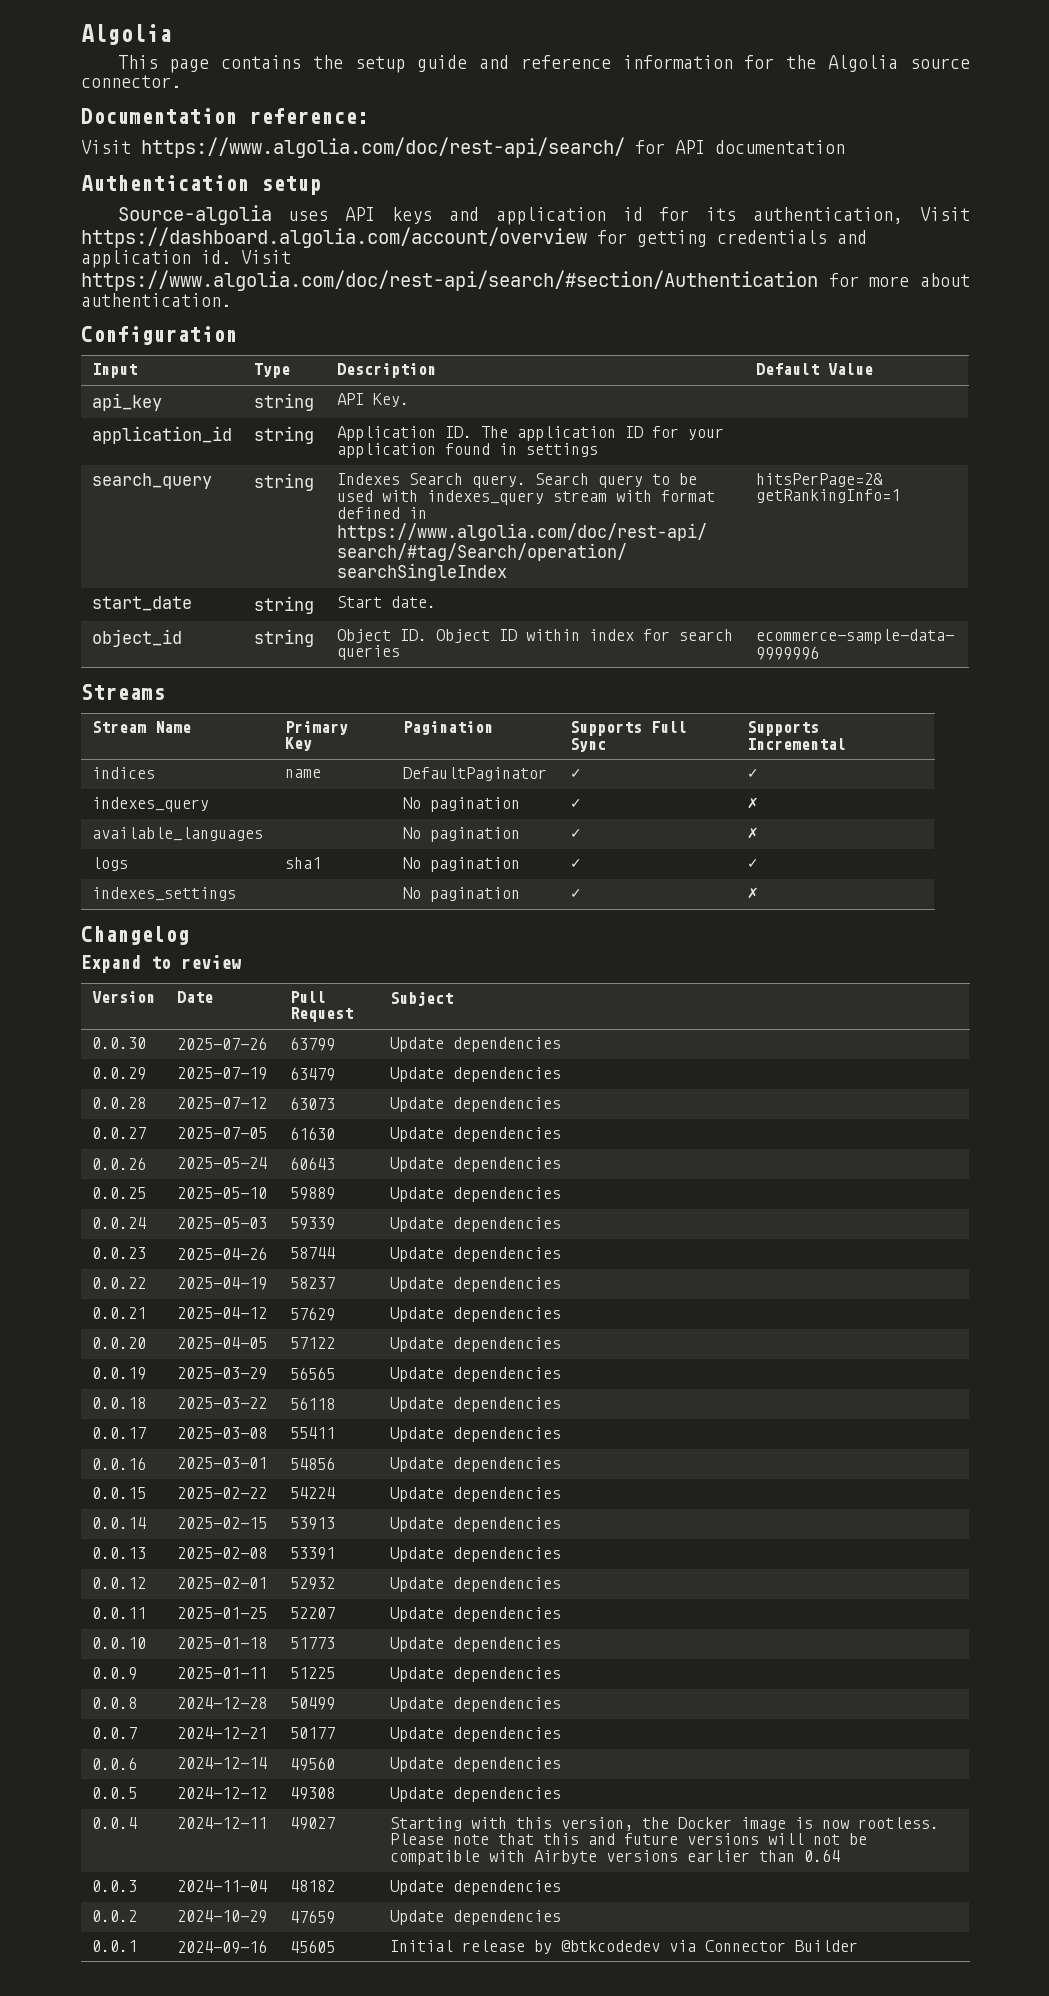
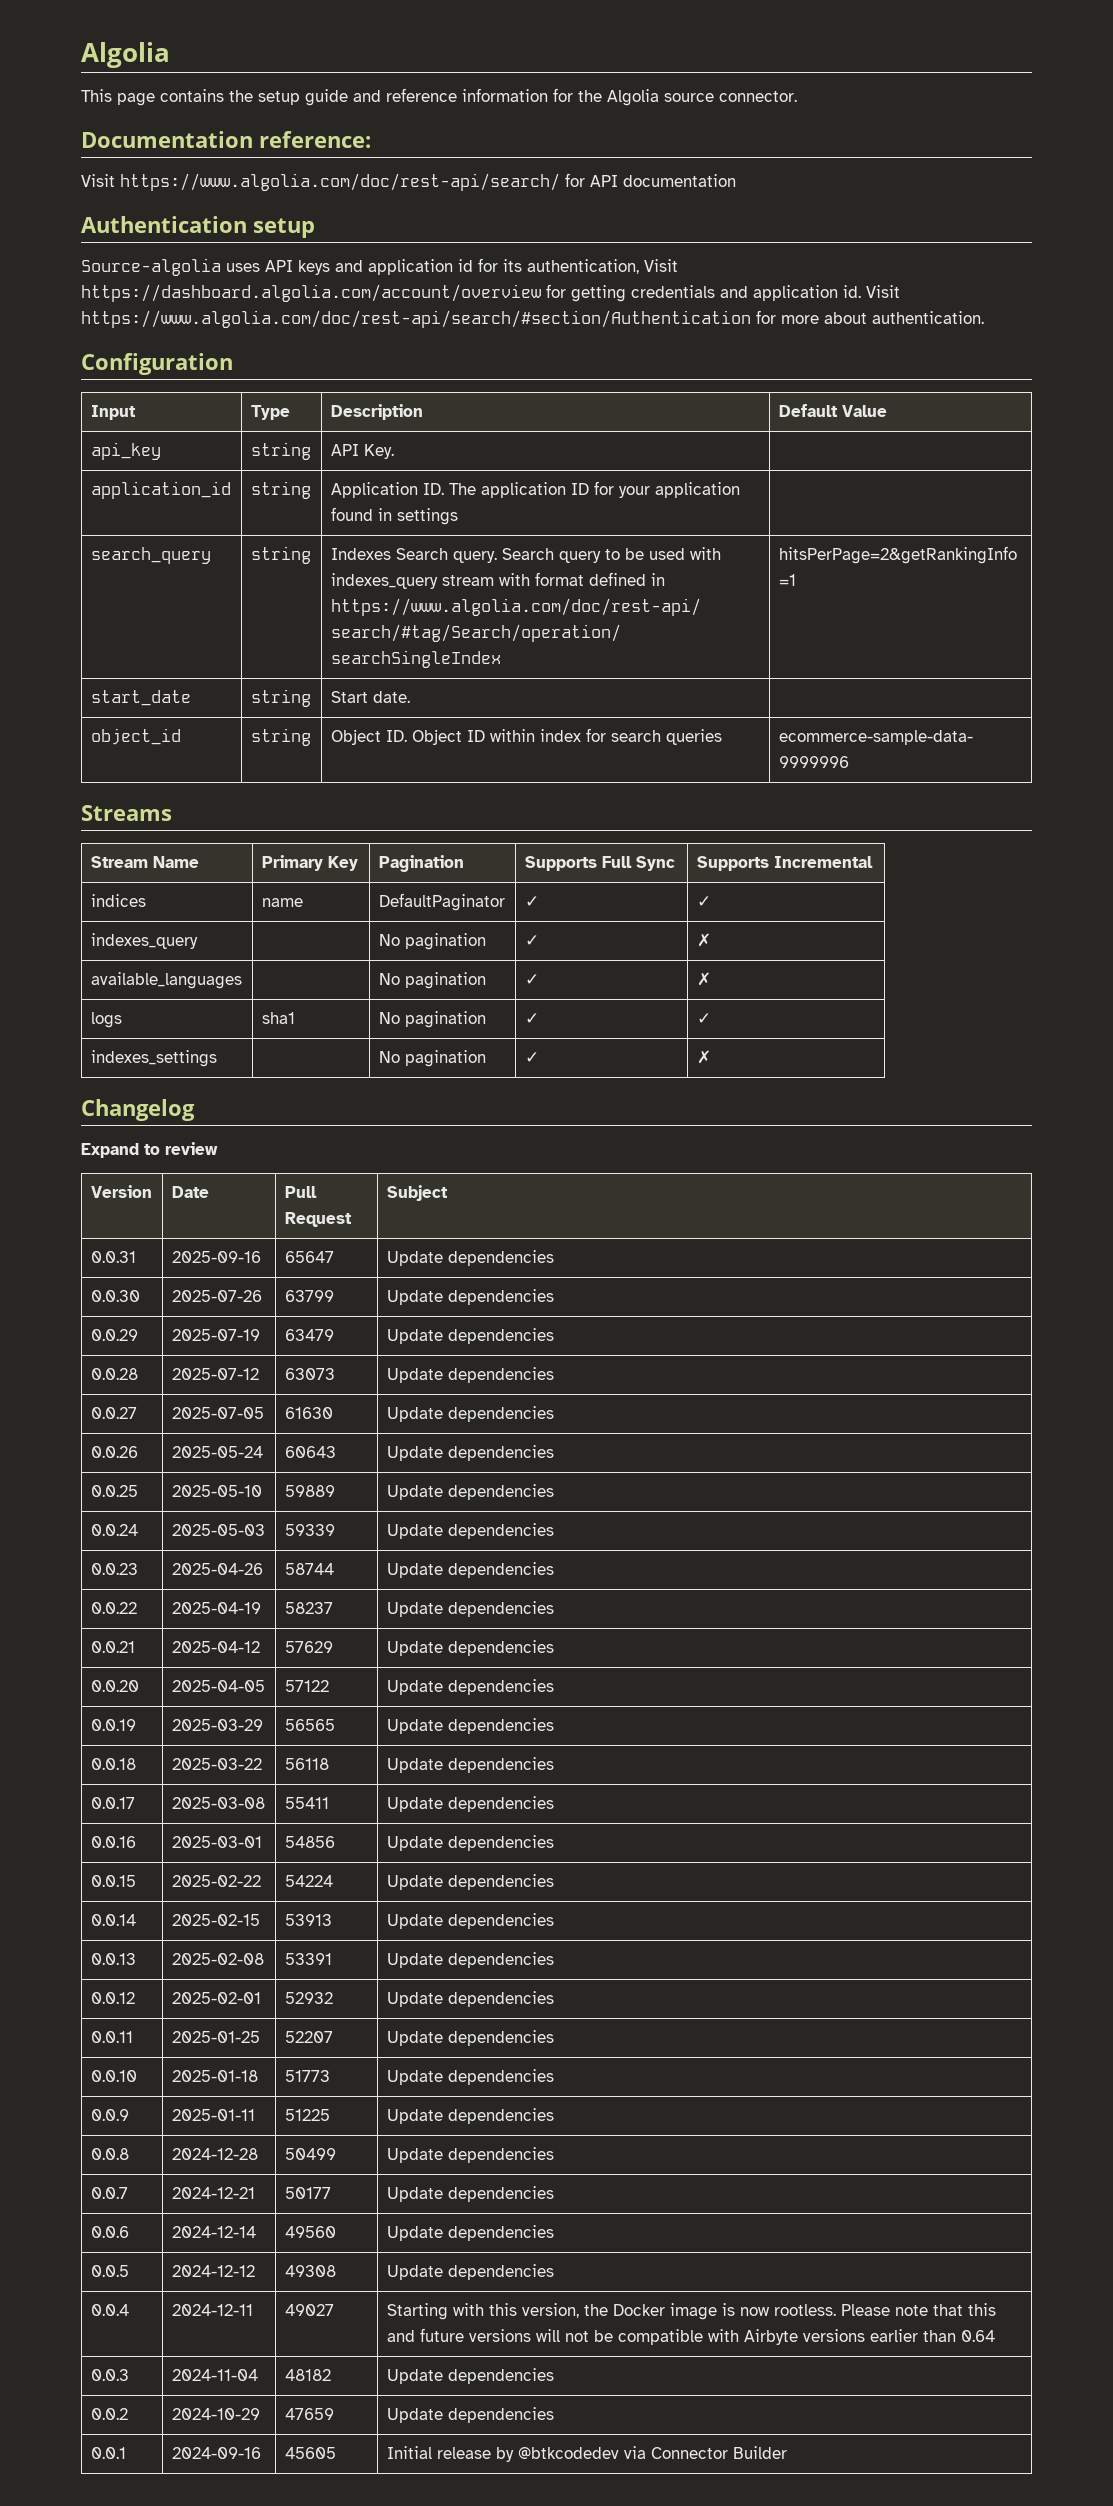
+ 0.0.31 | 2025-09-16 | 65647 | Update dependencies

